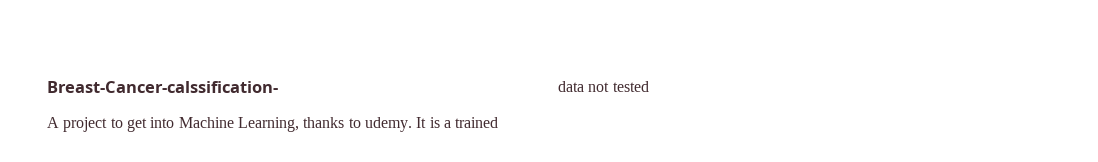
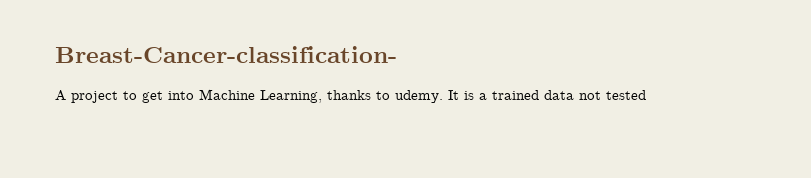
- Breast-Cancer-calssification-
+ Breast-Cancer-classification-

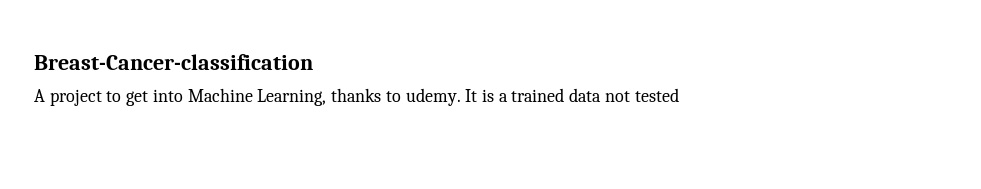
- Breast-Cancer-classification-
+ Breast-Cancer-classification

